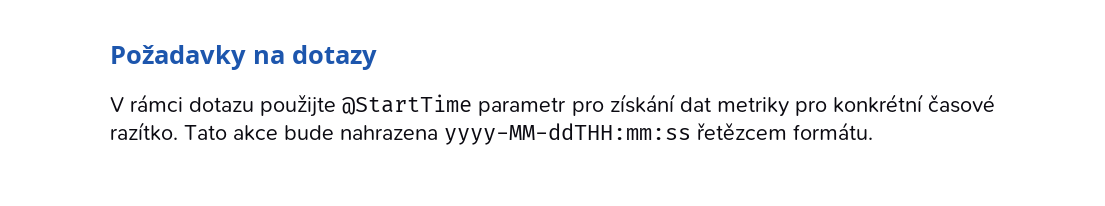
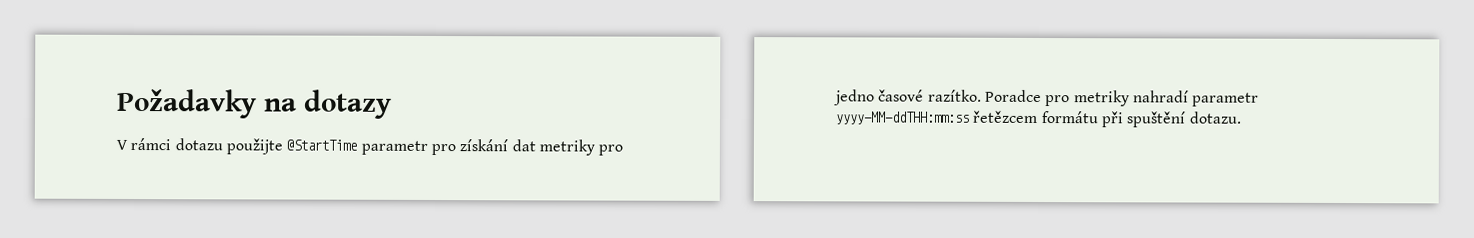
- V rámci dotazu použijte @StartTime parametr pro získání dat metriky pro konkrétní časové razítko.
+ V rámci dotazu použijte @StartTime parametr pro získání dat metriky pro jedno časové razítko.
- Tato akce bude nahrazena yyyy-MM-ddTHH:mm:ss řetězcem formátu.
+ Poradce pro metriky nahradí parametr yyyy-MM-ddTHH:mm:ss řetězcem formátu při spuštění dotazu.

